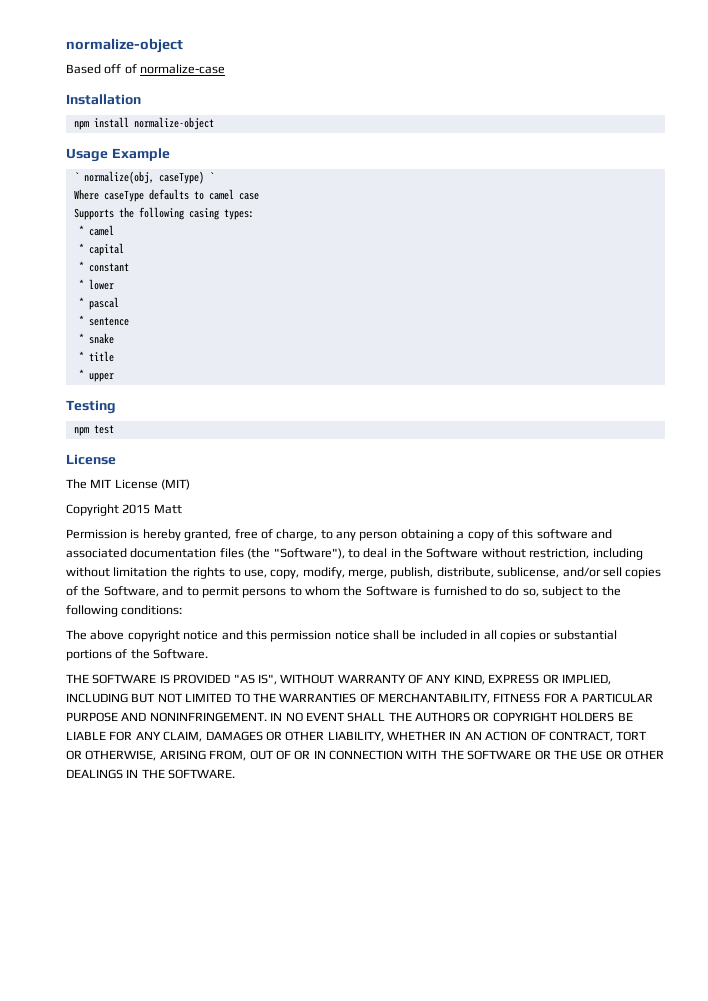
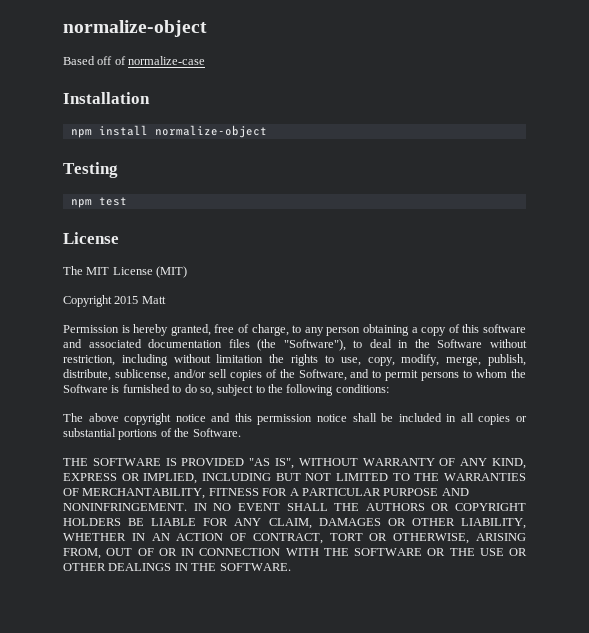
- Usage Example
- ` normalize(obj, caseType) `
- Where caseType defaults to camel case
- Supports the following casing types:
- * camel
- * capital
- * constant
- * lower
- * pascal
- * sentence
- * snake
- * title
- * upper

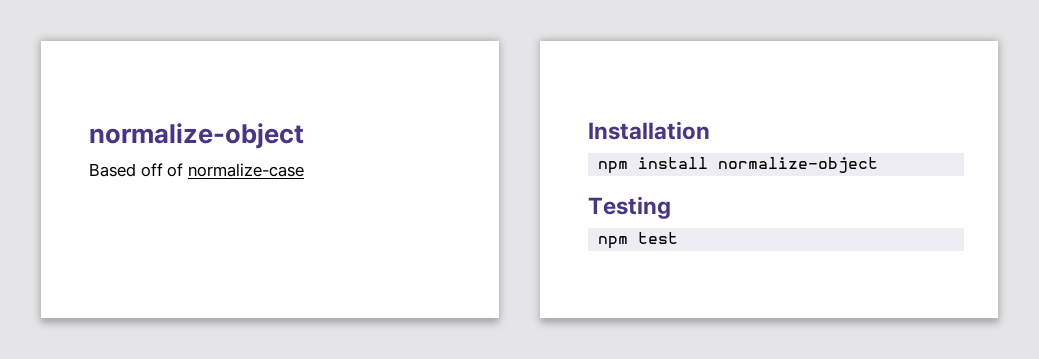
  npm test
- License
- The MIT License (MIT)
- Copyright 2015 Matt
- Permission is hereby granted, free of charge, to any person obtaining a copy of this software and associated documentation files (the "Software"), to deal in the Software without restriction, including without limitation the rights to use, copy, modify, merge, publish, distribute, sublicense, and/or sell copies of the Software, and to permit persons to whom the Software is furnished to do so, subject to the following conditions:
- The above copyright notice and this permission notice shall be included in all copies or substantial portions of the Software.
- THE SOFTWARE IS PROVIDED "AS IS", WITHOUT WARRANTY OF ANY KIND, EXPRESS OR IMPLIED, INCLUDING BUT NOT LIMITED TO THE WARRANTIES OF MERCHANTABILITY, FITNESS FOR A PARTICULAR PURPOSE AND NONINFRINGEMENT. IN NO EVENT SHALL THE AUTHORS OR COPYRIGHT HOLDERS BE LIABLE FOR ANY CLAIM, DAMAGES OR OTHER LIABILITY, WHETHER IN AN ACTION OF CONTRACT, TORT OR OTHERWISE, ARISING FROM, OUT OF OR IN CONNECTION WITH THE SOFTWARE OR THE USE OR OTHER DEALINGS IN THE SOFTWARE.

